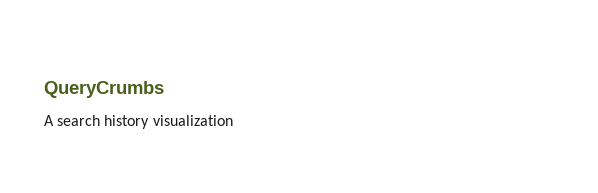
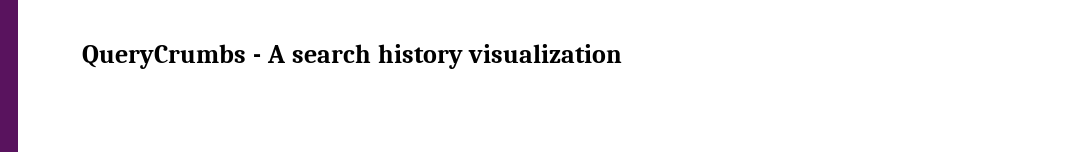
- QueryCrumbs
- A search history visualization
+ QueryCrumbs - A search history visualization

